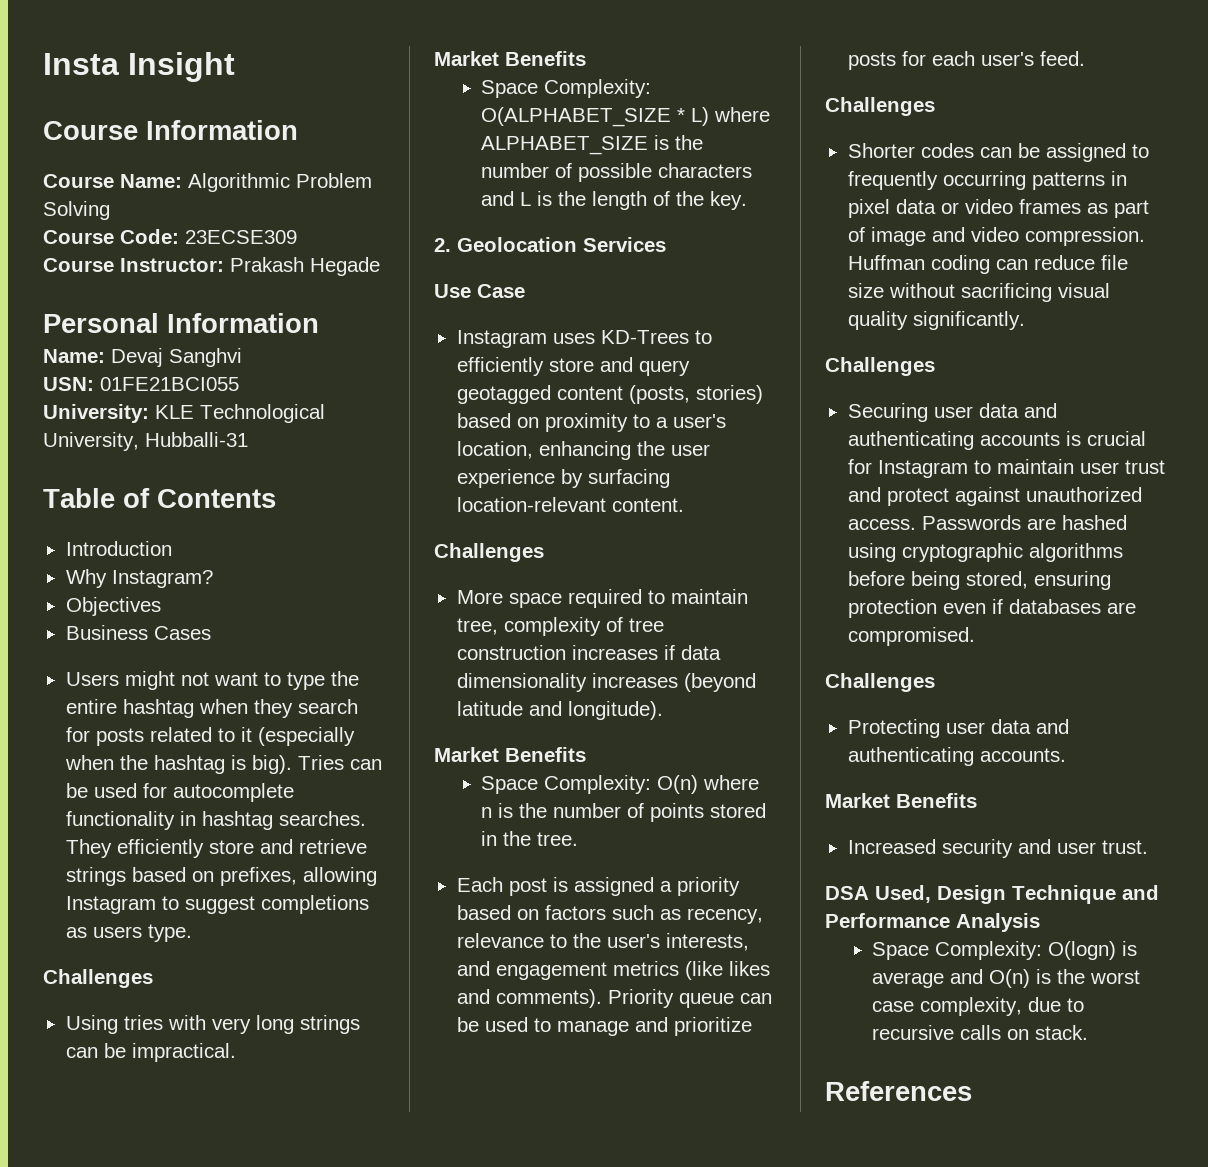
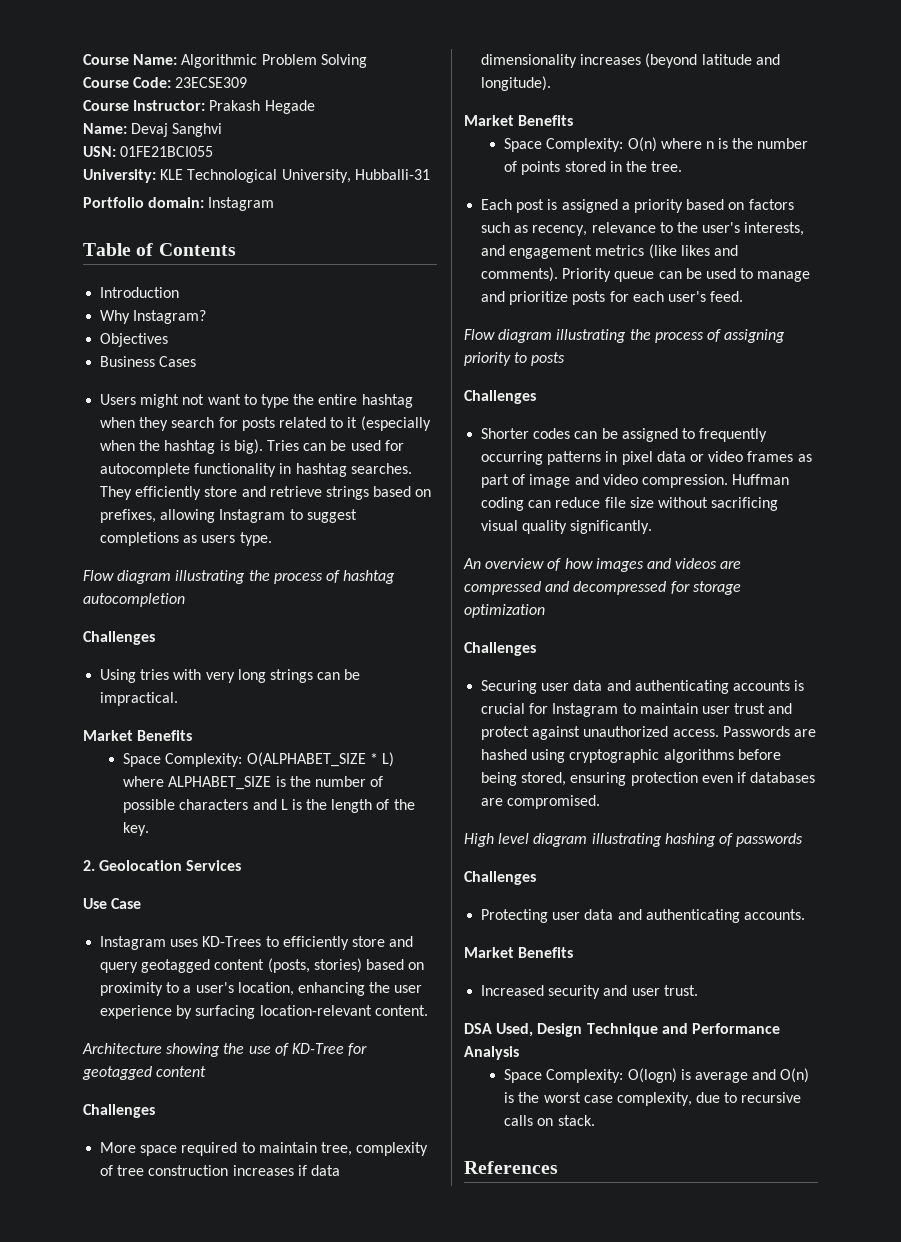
- Insta Insight
- Course Information
- Personal Information
+ Portfolio domain: Instagram
+ Flow diagram illustrating the process of hashtag autocompletion
+ Architecture showing the use of KD-Tree for geotagged content
+ Flow diagram illustrating the process of assigning priority to posts
+ An overview of how images and videos are compressed and decompressed for storage optimization
+ High level diagram illustrating hashing of passwords

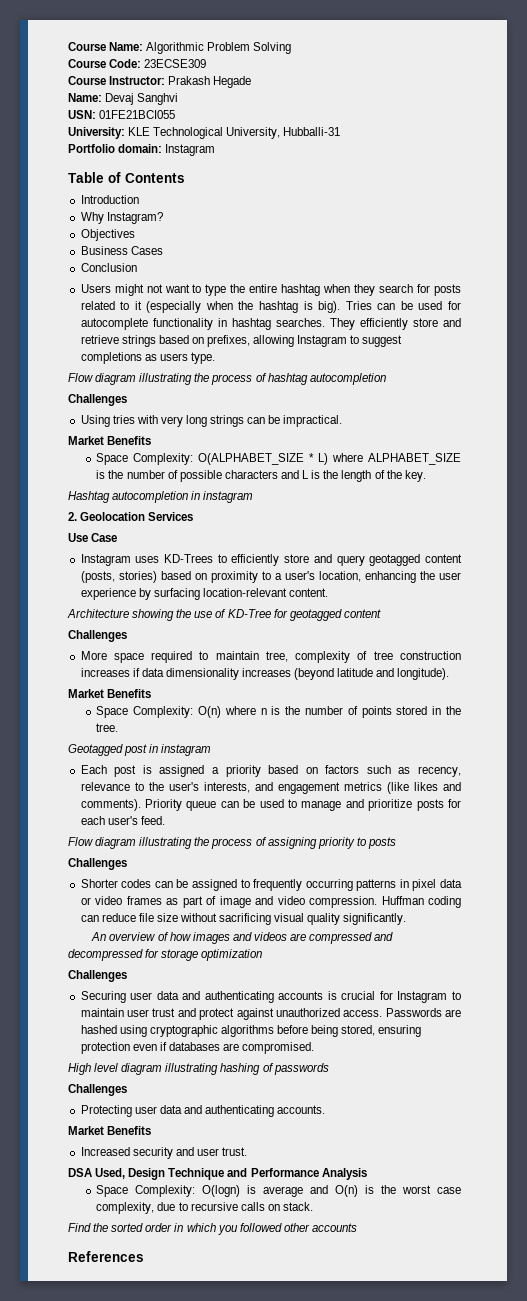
+ Conclusion
+ Hashtag autocompletion in instagram
+ Geotagged post in instagram
+ Find the sorted order in which you followed other accounts

